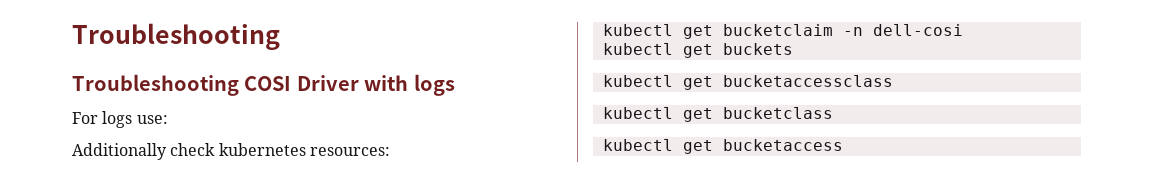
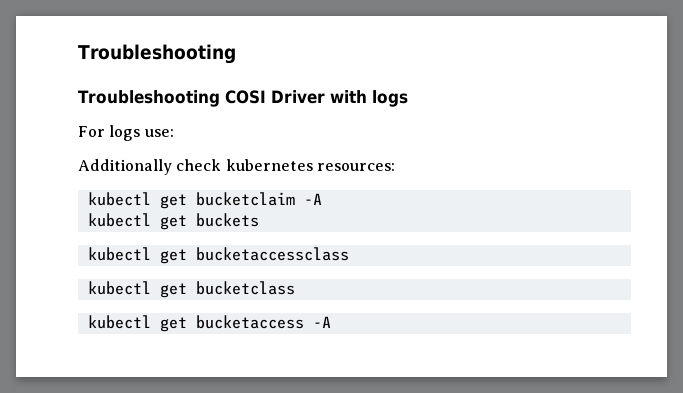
- kubectl get bucketclaim -n dell-cosi
+ kubectl get bucketclaim -A
- kubectl get bucketaccess
+ kubectl get bucketaccess -A

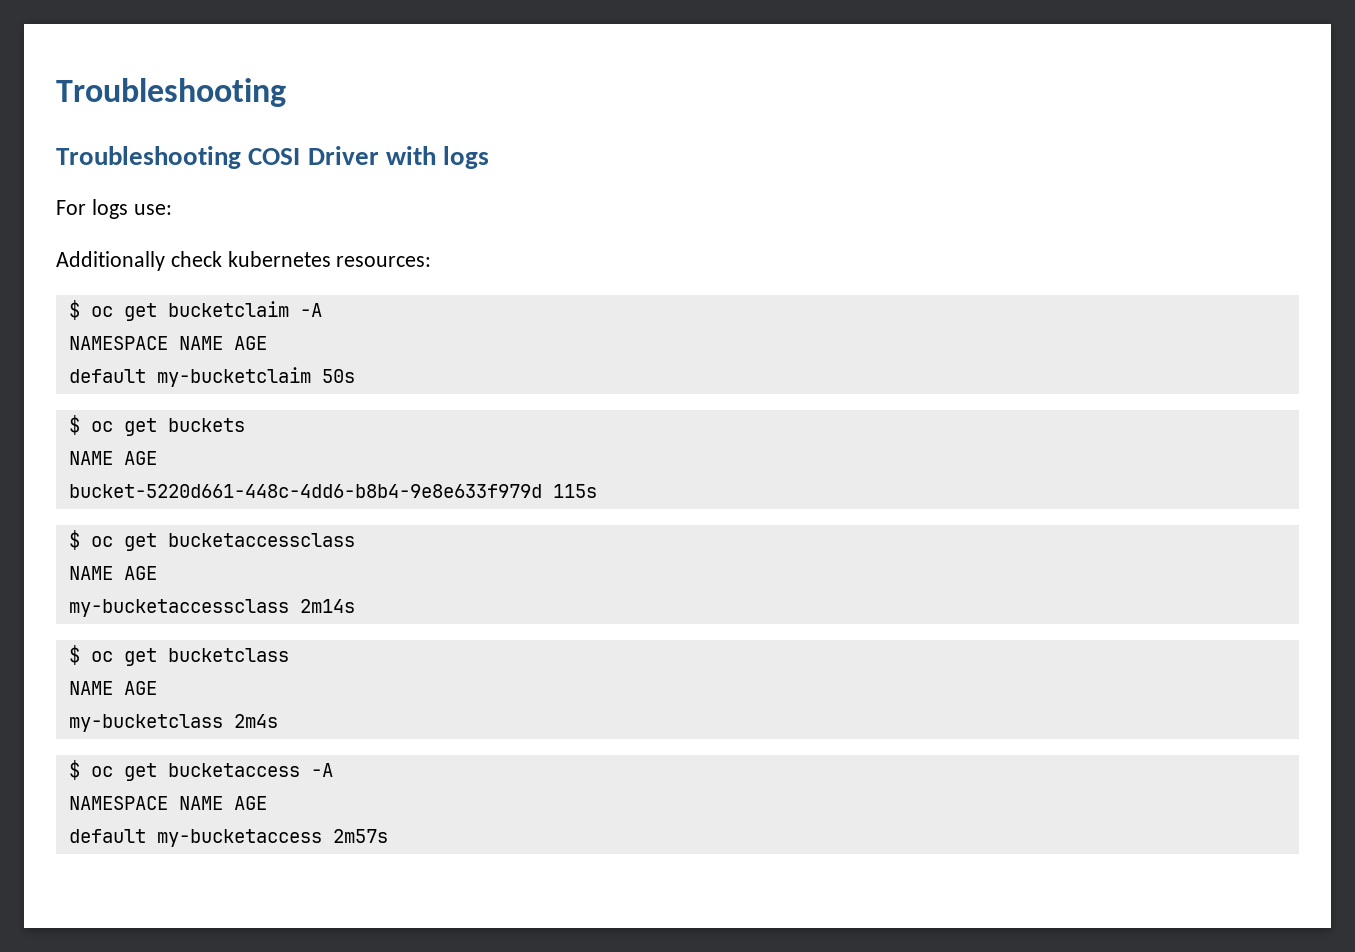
- kubectl get bucketclaim -A
- kubectl get buckets
- kubectl get bucketaccessclass
- kubectl get bucketclass
- kubectl get bucketaccess -A
+ $ oc get bucketclaim -A
+ NAMESPACE NAME AGE
+ default my-bucketclaim 50s
+ $ oc get buckets
+ NAME AGE
+ bucket-5220d661-448c-4dd6-b8b4-9e8e633f979d 115s
+ $ oc get bucketaccessclass
+ NAME AGE
+ my-bucketaccessclass 2m14s
+ $ oc get bucketclass
+ NAME AGE
+ my-bucketclass 2m4s
+ $ oc get bucketaccess -A
+ NAMESPACE NAME AGE
+ default my-bucketaccess 2m57s

